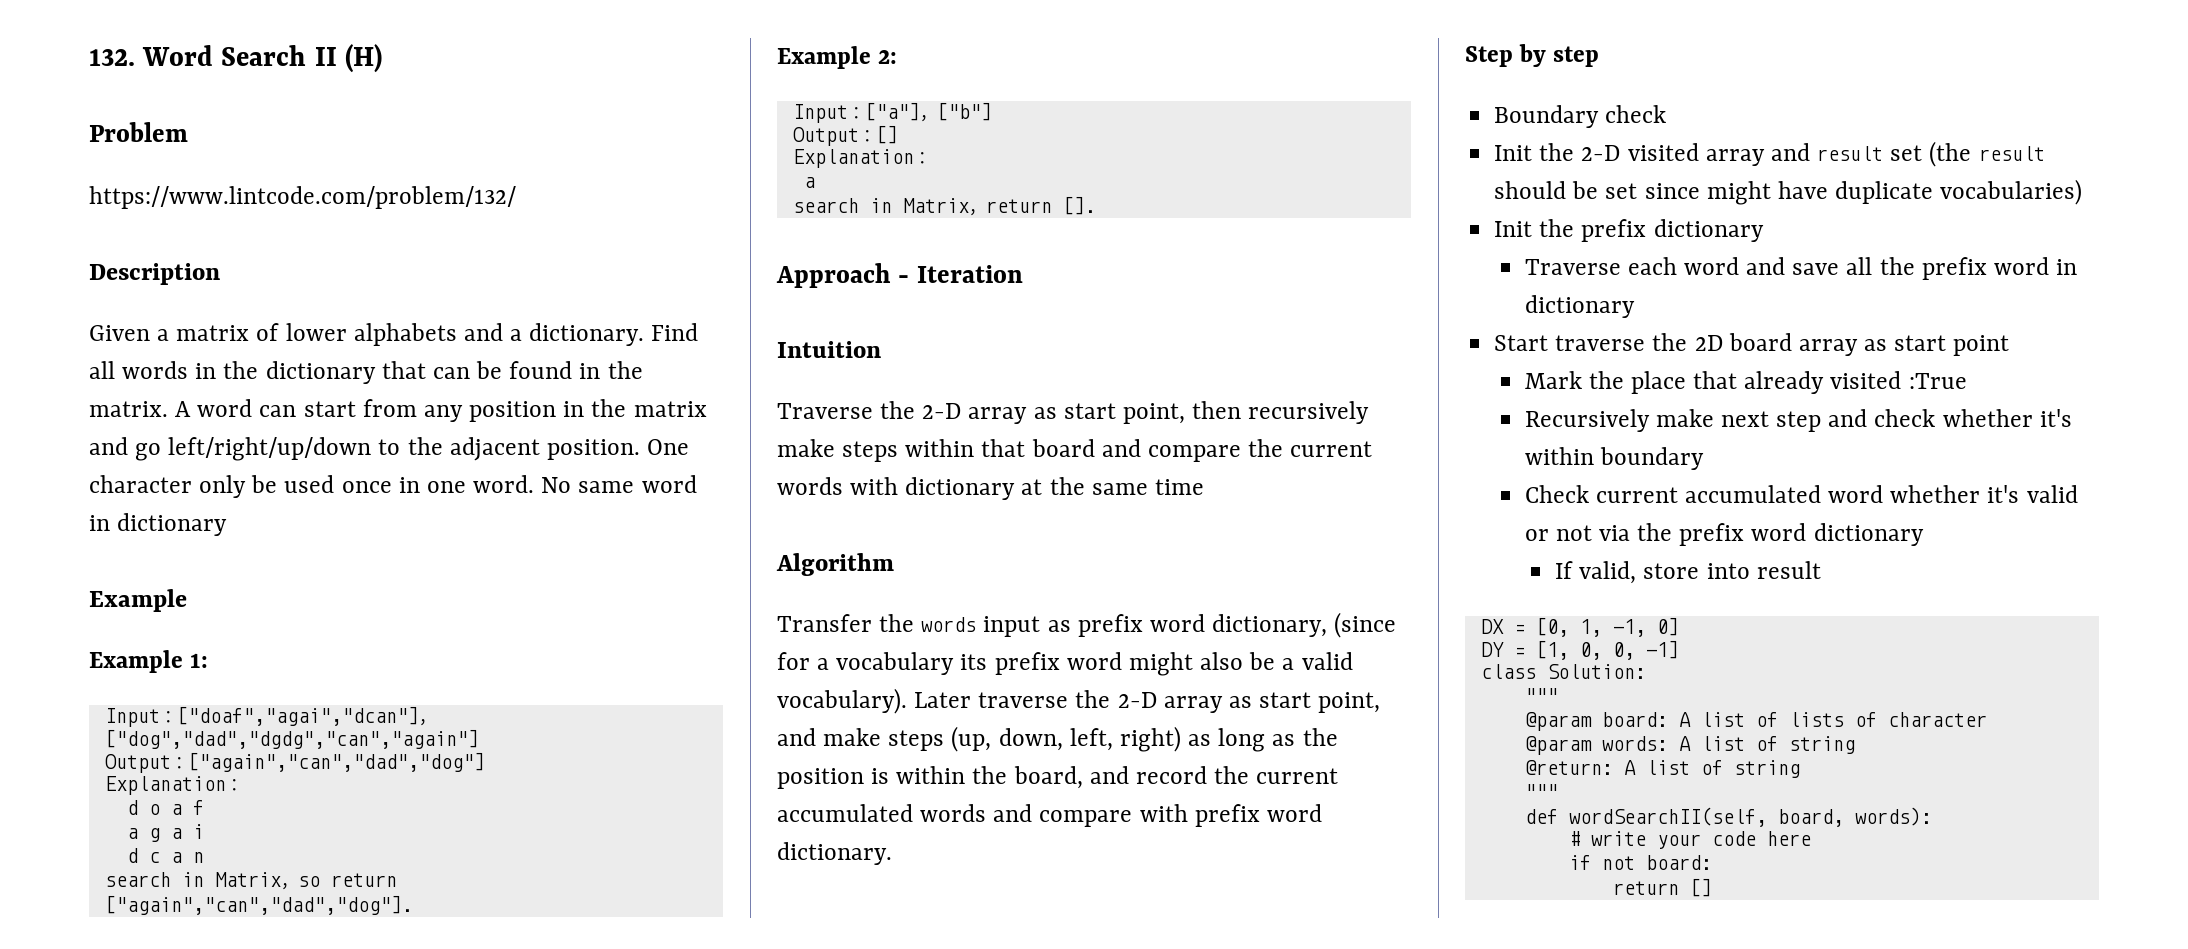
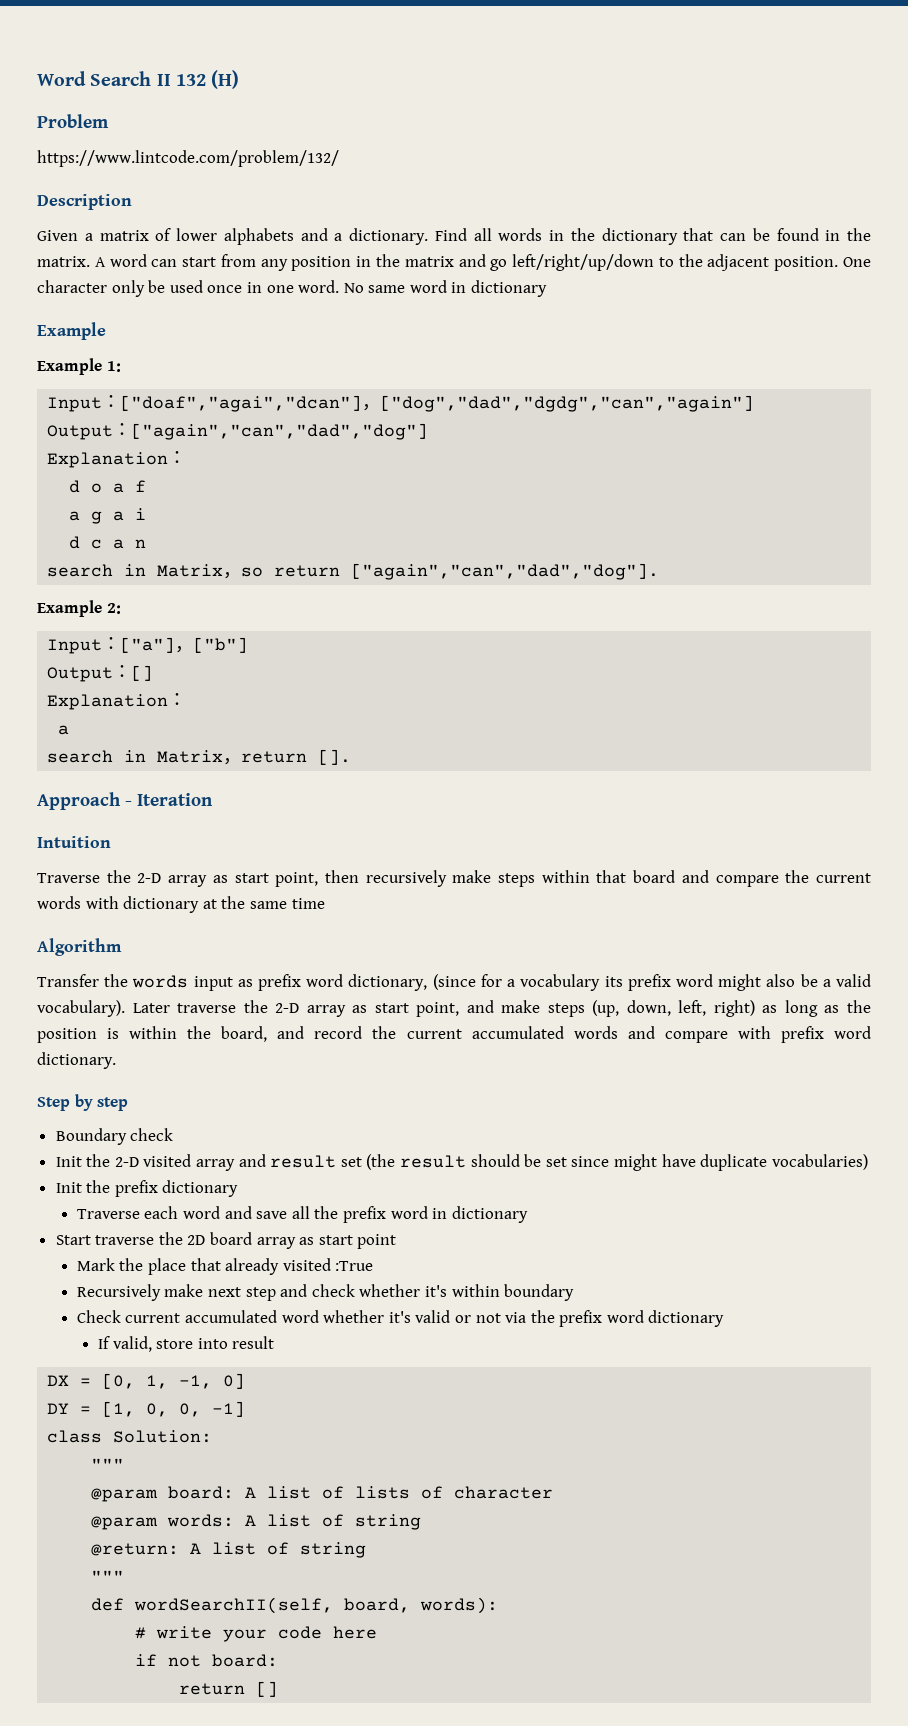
- 132. Word Search II (H)
+ Word Search II 132 (H)

